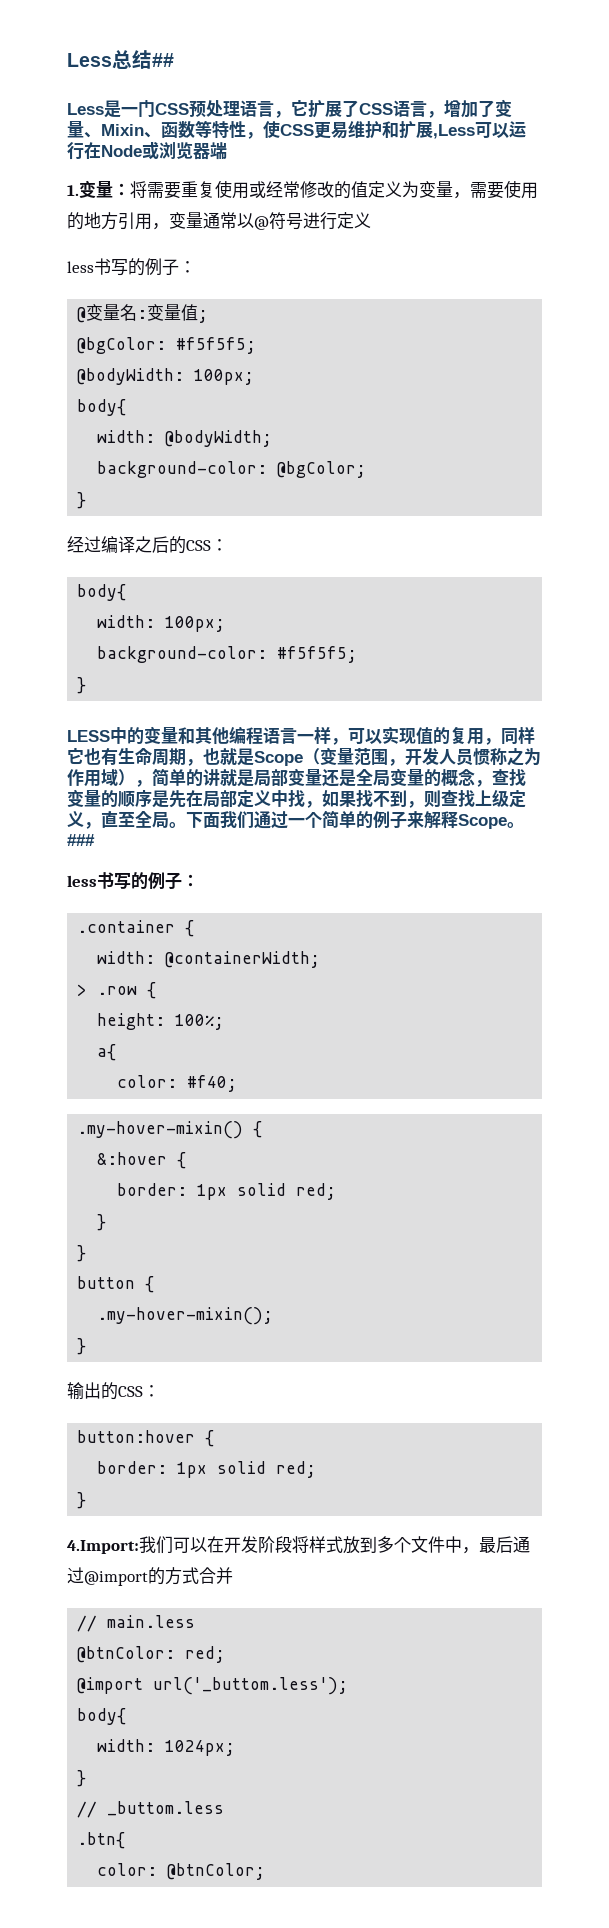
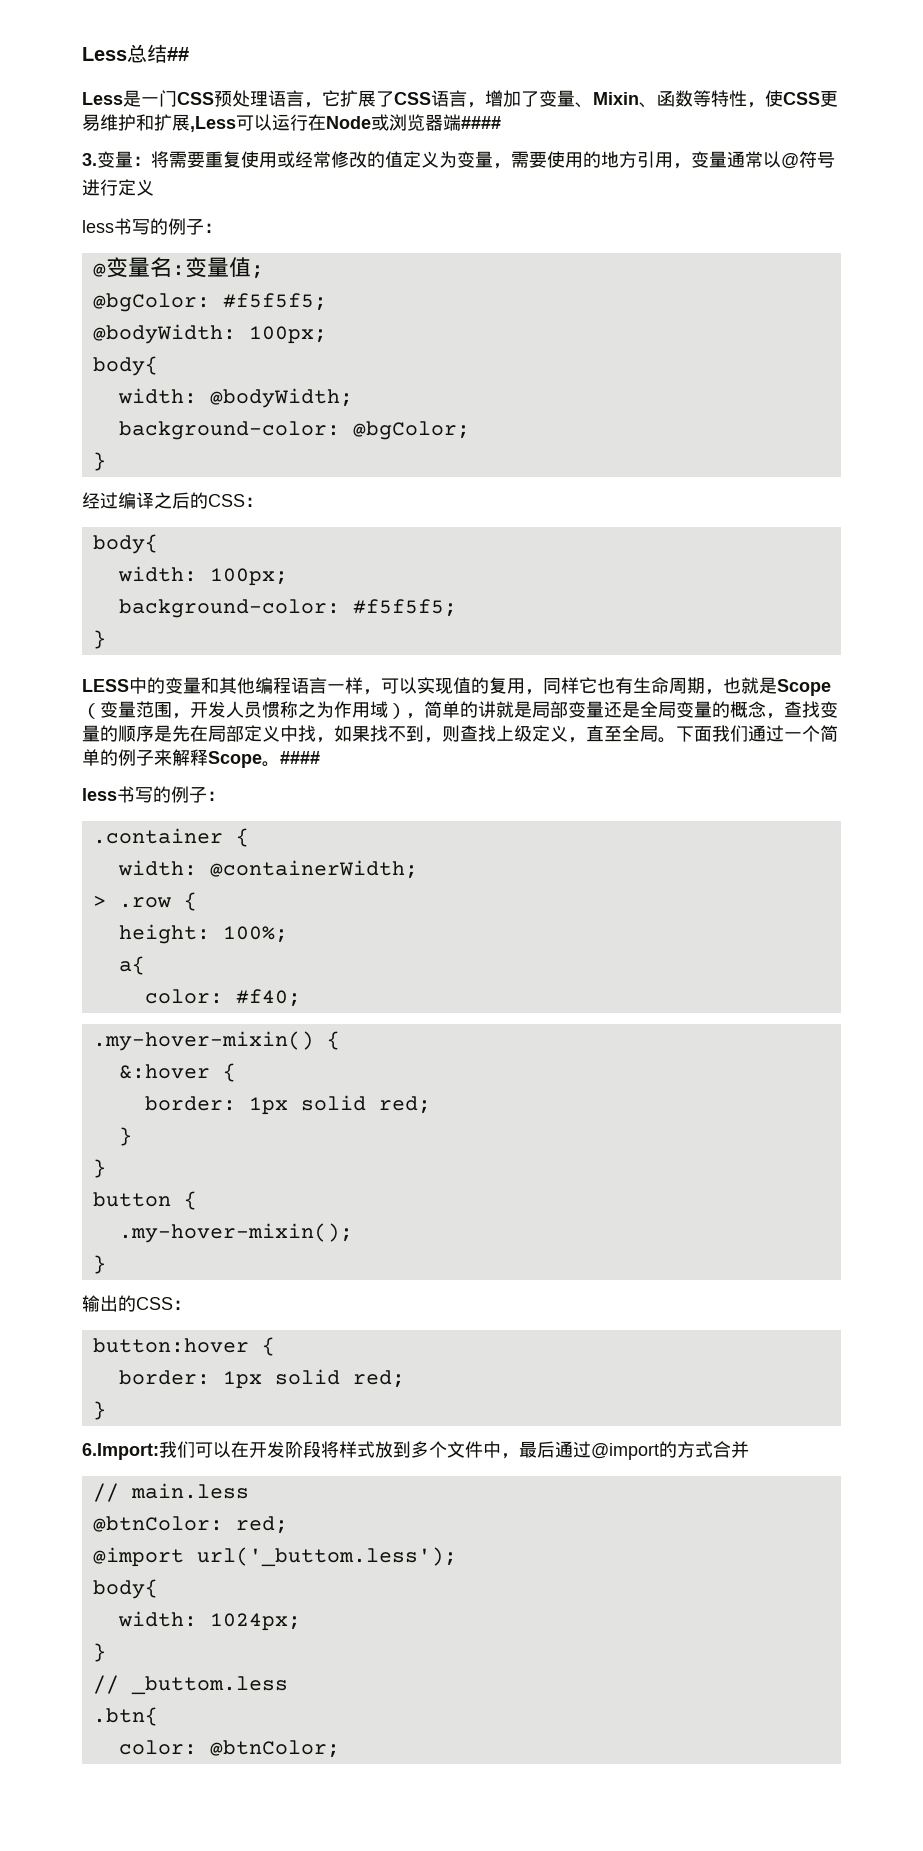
- Less是一门CSS预处理语言，它扩展了CSS语言，增加了变量、Mixin、函数等特性，使CSS更易维护和扩展,Less可以运行在Node或浏览器端
- 1.变量：将需要重复使用或经常修改的值定义为变量，需要使用的地方引用，变量通常以@符号进行定义
+ Less是一门CSS预处理语言，它扩展了CSS语言，增加了变量、Mixin、函数等特性，使CSS更易维护和扩展,Less可以运行在Node或浏览器端####
+ 3.变量：将需要重复使用或经常修改的值定义为变量，需要使用的地方引用，变量通常以@符号进行定义
- 下面我们通过一个简单的例子来解释Scope。###
+ 下面我们通过一个简单的例子来解释Scope。####
- 4.Import:我们可以在开发阶段将样式放到多个文件中，最后通过@import的方式合并
+ 6.Import:我们可以在开发阶段将样式放到多个文件中，最后通过@import的方式合并

